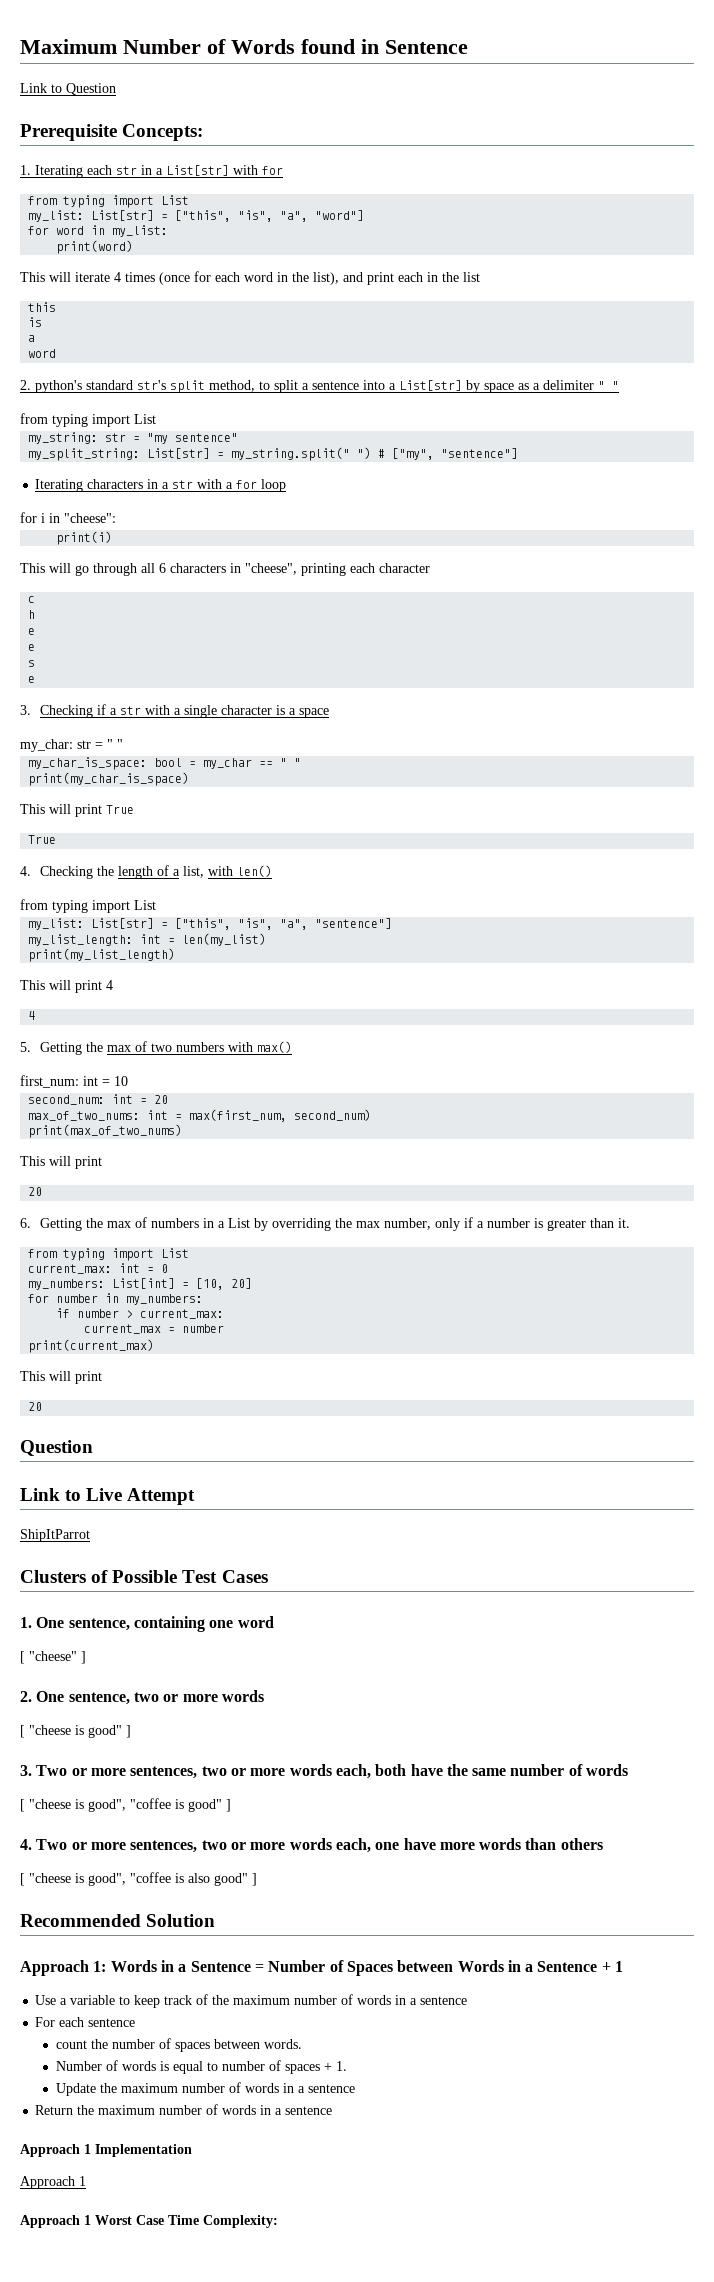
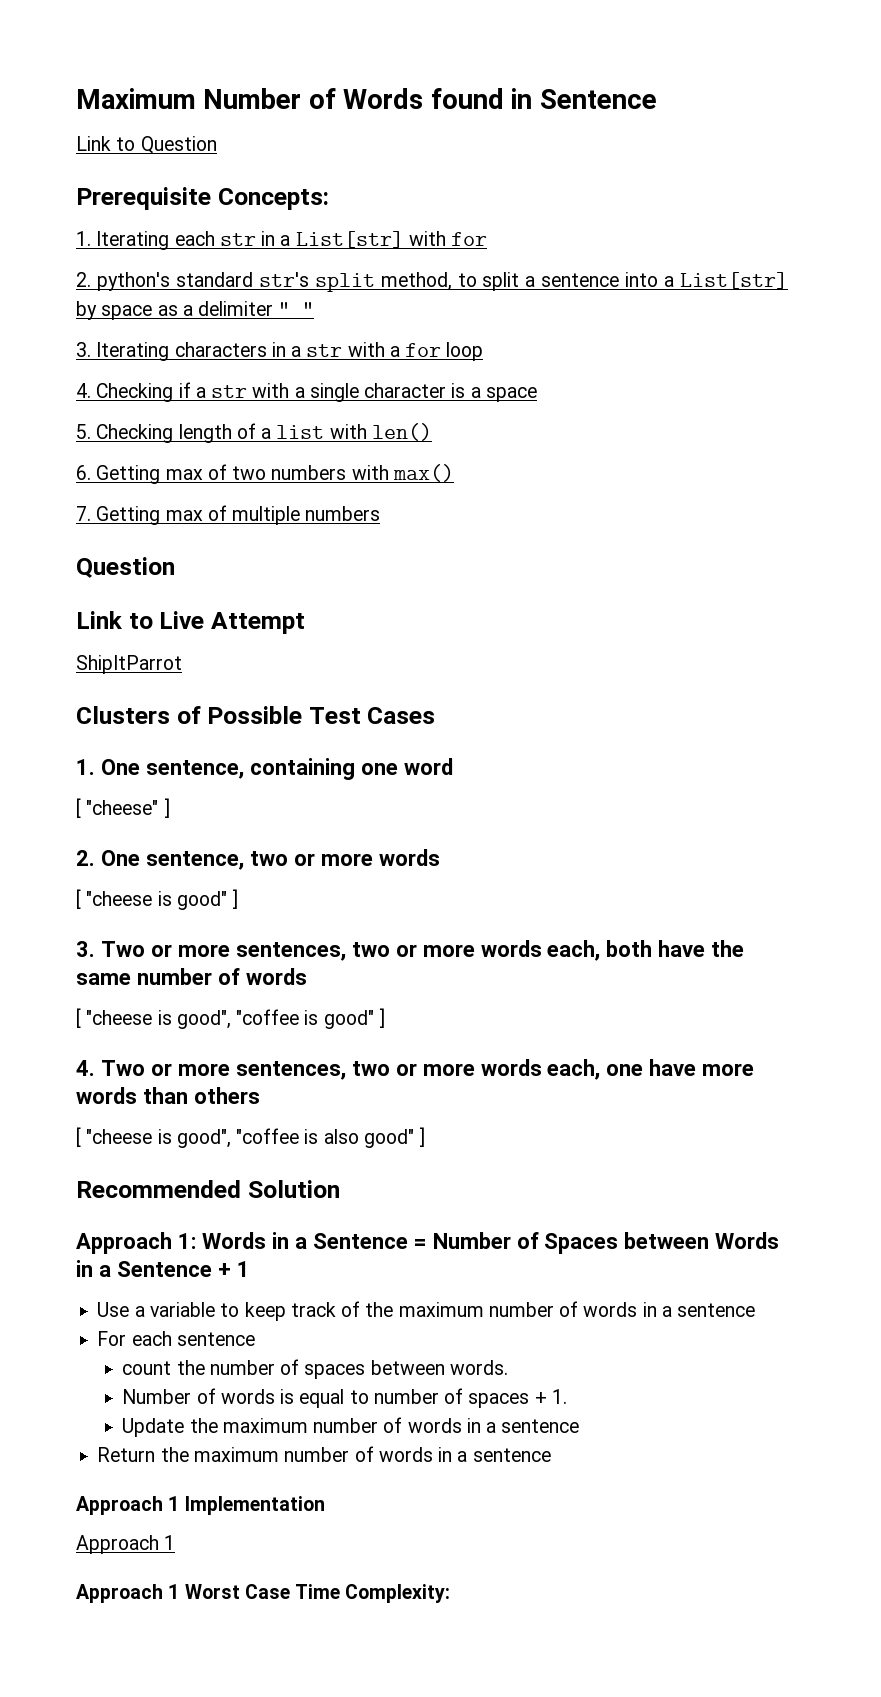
  1. Iterating each str in a List[str] with for
- from typing import List
- my_list: List[str] = ["this", "is", "a", "word"]
- for word in my_list:
- print(word)
- This will iterate 4 times (once for each word in the list), and print each in the list
- this
- is
- a
- word
  2. python's standard str's split method, to split a sentence into a List[str] by space as a delimiter " "
- from typing import List
- my_string: str = "my sentence"
- my_split_string: List[str] = my_string.split(" ") # ["my", "sentence"]
- Iterating characters in a str with a for loop
+ 3. Iterating characters in a str with a for loop
- for i in "cheese":
- print(i)
- This will go through all 6 characters in "cheese", printing each character
- c
- h
- e
- e
- s
- e
- 3. Checking if a str with a single character is a space
+ 4. Checking if a str with a single character is a space
- my_char: str = " "
- my_char_is_space: bool = my_char == " "
- print(my_char_is_space)
- This will print True
- True
- 4. Checking the length of a list, with len()
- from typing import List
- my_list: List[str] = ["this", "is", "a", "sentence"]
- my_list_length: int = len(my_list)
- print(my_list_length)
- This will print 4
- 4
- 5. Getting the max of two numbers with max()
+ 5. Checking length of a list with len()
+ 6. Getting max of two numbers with max()
- first_num: int = 10
- second_num: int = 20
- max_of_two_nums: int = max(first_num, second_num)
- print(max_of_two_nums)
- This will print
- 20
- 6. Getting the max of numbers in a List by overriding the max number, only if a number is greater than it.
- from typing import List
- current_max: int = 0
- my_numbers: List[int] = [10, 20]
- for number in my_numbers:
- if number > current_max:
- current_max = number
- print(current_max)
- This will print
- 20
+ 7. Getting max of multiple numbers

